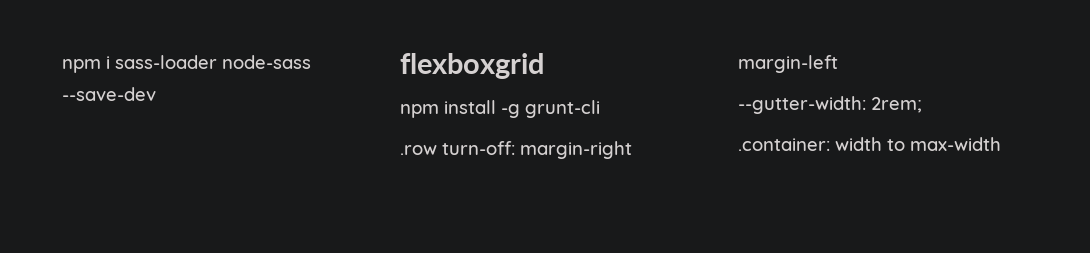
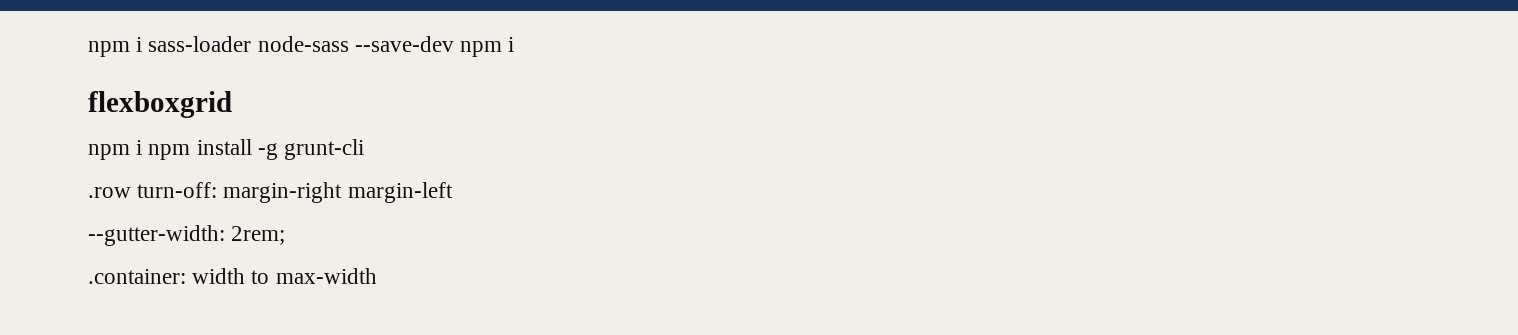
- npm i sass-loader node-sass --save-dev
+ npm i sass-loader node-sass --save-dev npm i
- npm install -g grunt-cli
+ npm i npm install -g grunt-cli

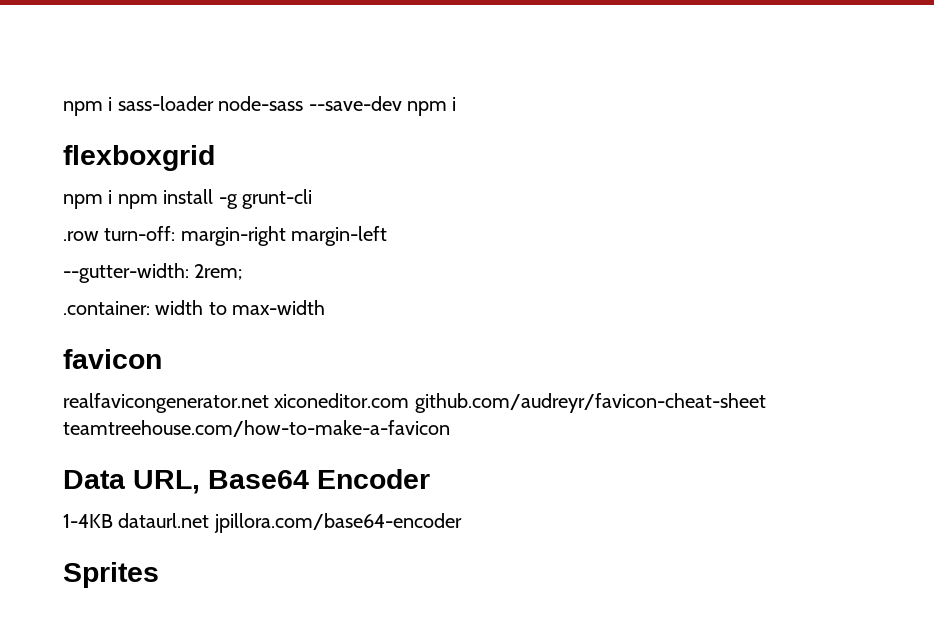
+ favicon
+ realfavicongenerator.net xiconeditor.com github.com/audreyr/favicon-cheat-sheet teamtreehouse.com/how-to-make-a-favicon
+ Data URL, Base64 Encoder
+ 1-4KB dataurl.net jpillora.com/base64-encoder
+ Sprites

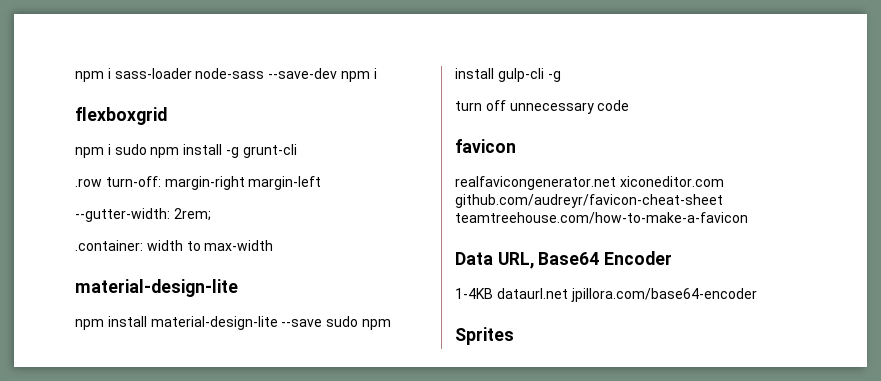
- npm i npm install -g grunt-cli
+ npm i sudo npm install -g grunt-cli
  .container: width to max-width
+ material-design-lite
+ npm install material-design-lite --save sudo npm install gulp-cli -g
+ turn off unnecessary code

